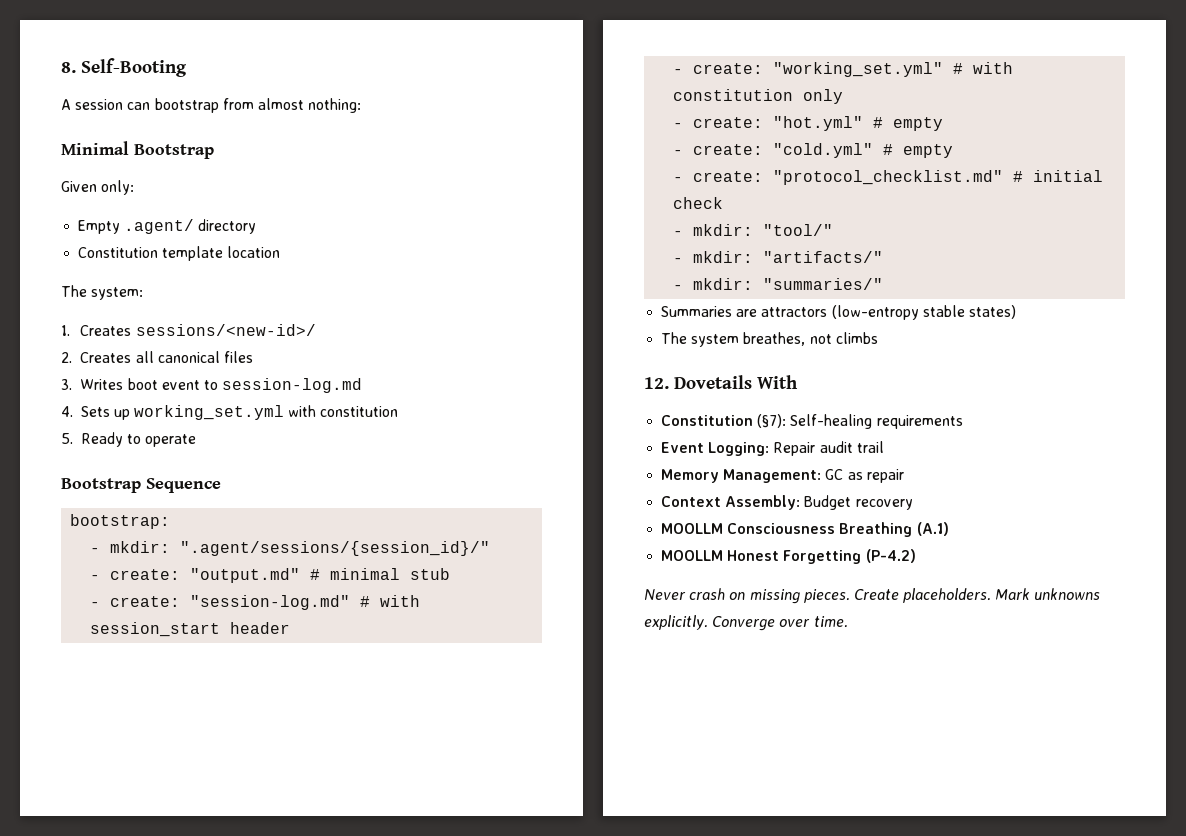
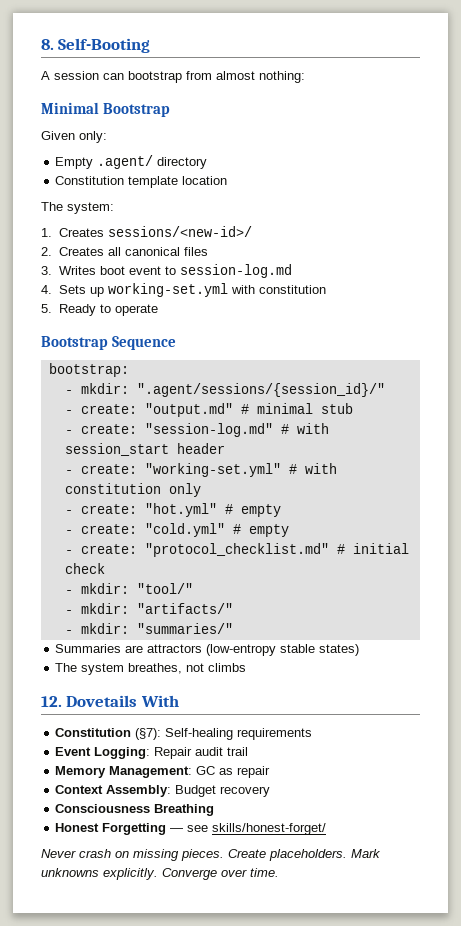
- 4. Sets up working_set.yml with constitution
+ 4. Sets up working-set.yml with constitution
- - create: "working_set.yml" # with constitution only
+ - create: "working-set.yml" # with constitution only
- MOOLLM Consciousness Breathing (A.1)
- MOOLLM Honest Forgetting (P-4.2)
+ Consciousness Breathing
+ Honest Forgetting — see skills/honest-forget/

